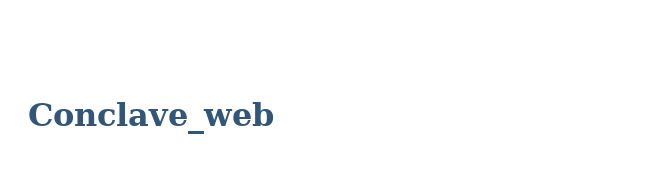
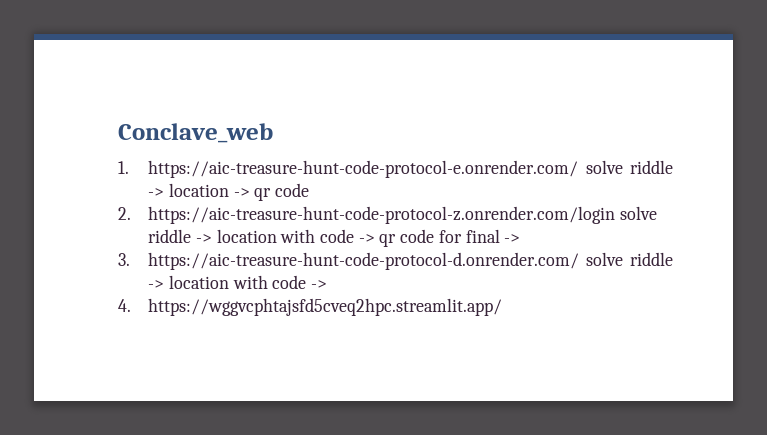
+ 1. https://aic-treasure-hunt-code-protocol-e.onrender.com/ solve riddle -> location -> qr code
+ 2. https://aic-treasure-hunt-code-protocol-z.onrender.com/login solve riddle -> location with code -> qr code for final ->
+ 3. https://aic-treasure-hunt-code-protocol-d.onrender.com/ solve riddle -> location with code ->
+ 4. https://wggvcphtajsfd5cveq2hpc.streamlit.app/

